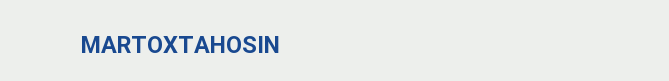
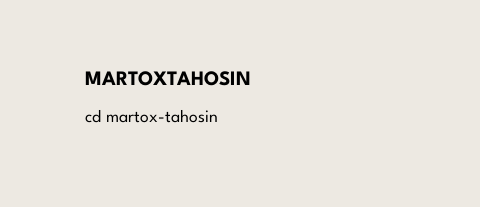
+ cd martox-tahosin

